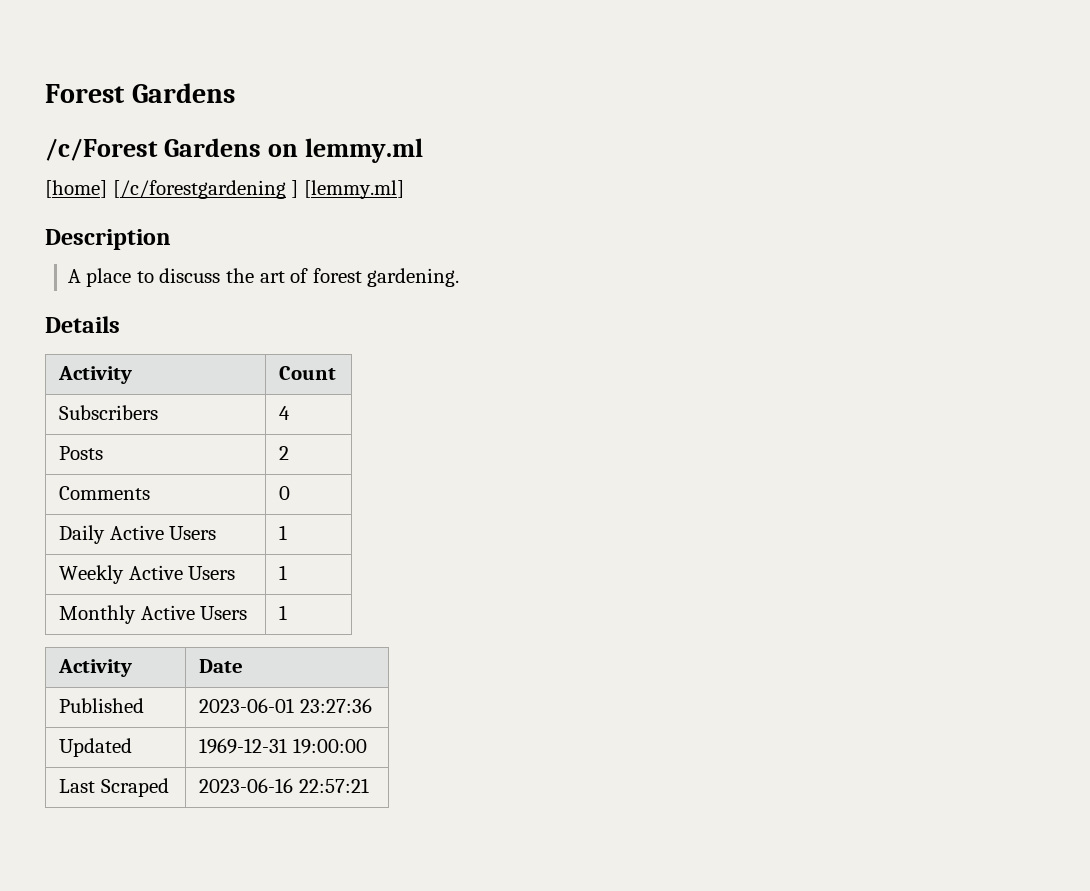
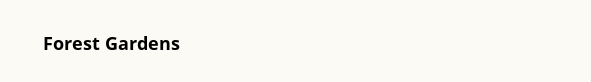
- /c/Forest Gardens on lemmy.ml
- [home] [/c/forestgardening ] [lemmy.ml]
- Description
- A place to discuss the art of forest gardening.
- Details
- Activity | Count
- Subscribers | 4
- Posts | 2
- Comments | 0
- Daily Active Users | 1
- Weekly Active Users | 1
- Monthly Active Users | 1
- Activity | Date
- Published | 2023-06-01 23:27:36
- Updated | 1969-12-31 19:00:00
- Last Scraped | 2023-06-16 22:57:21

